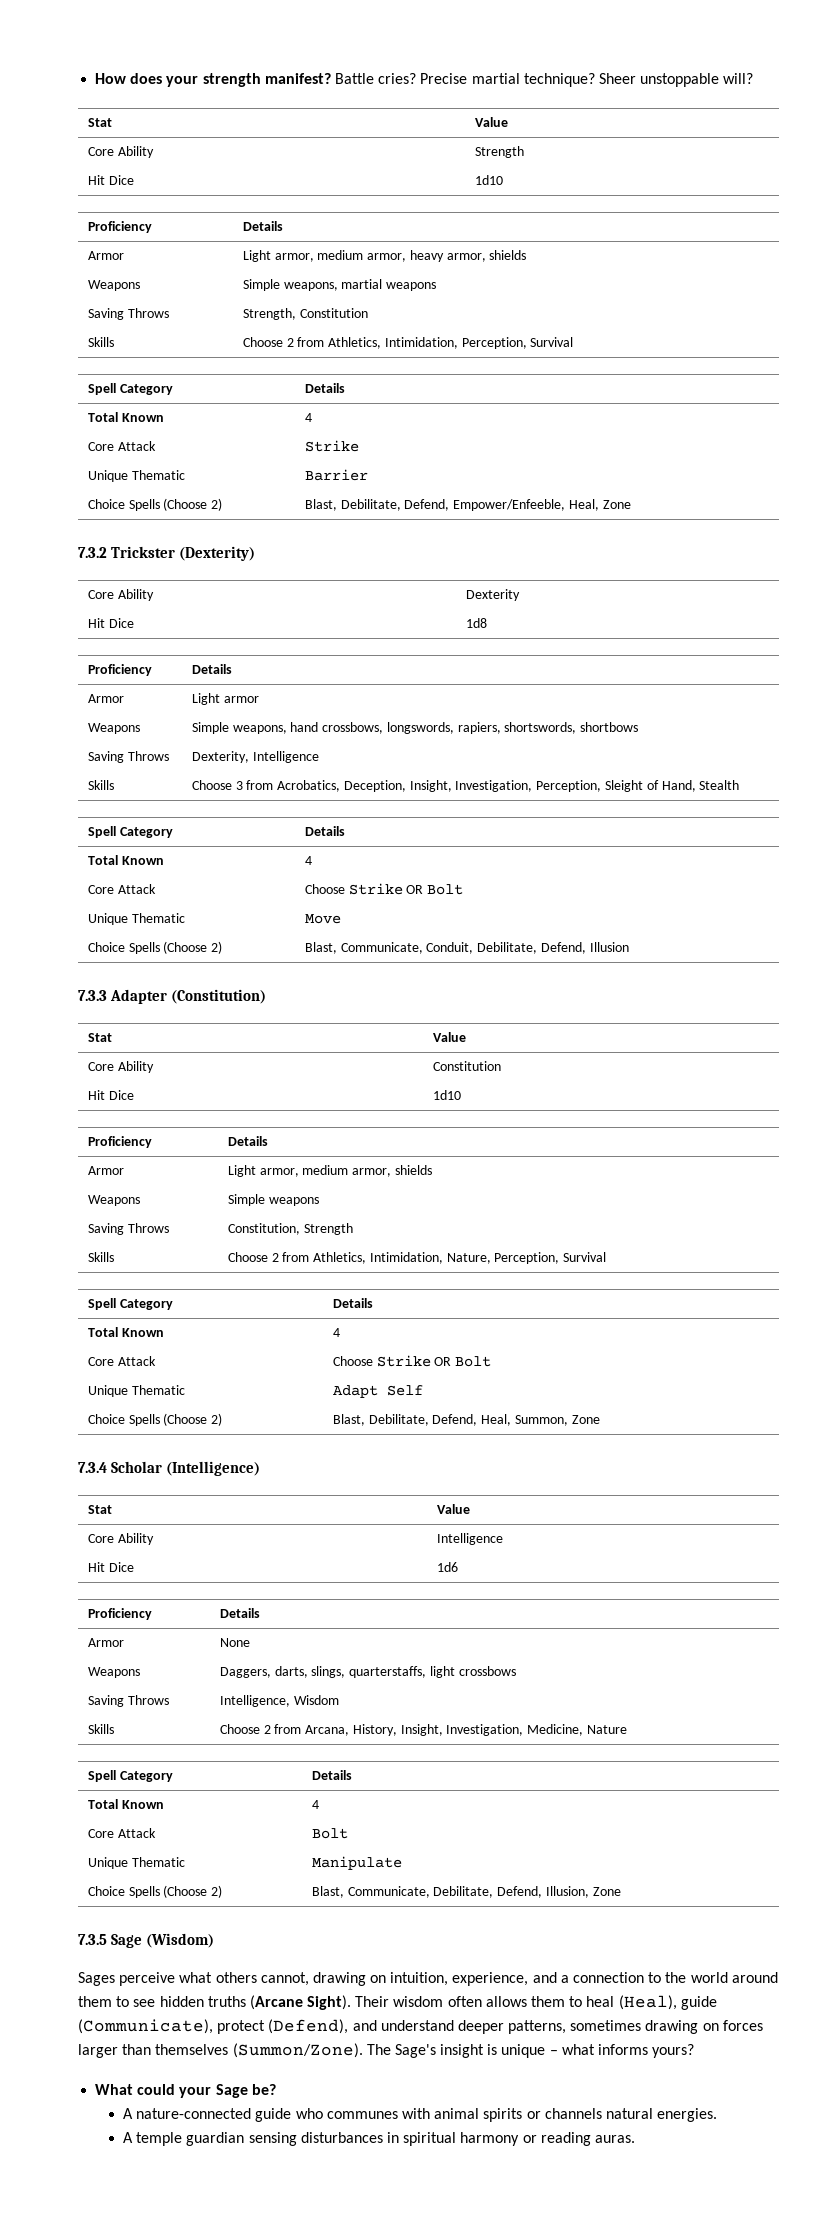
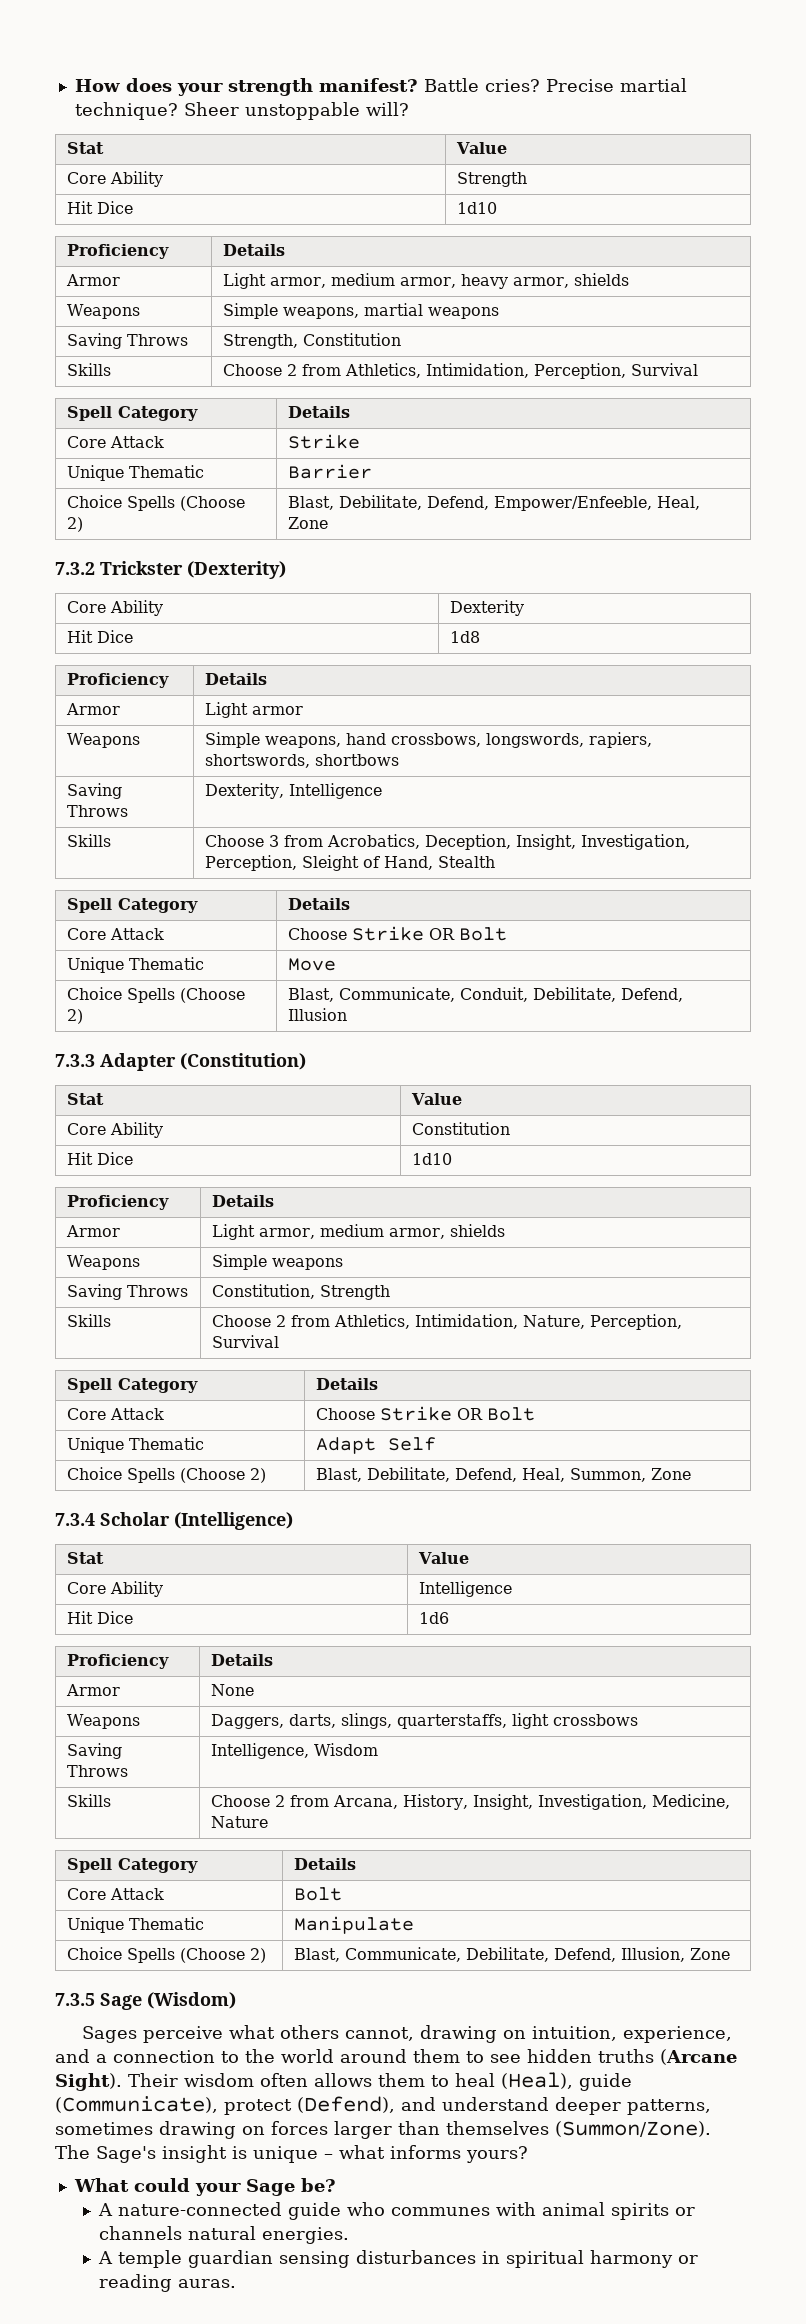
  Skills | Choose 2 from Athletics, Intimidation, Perception, Survival
  Spell Category | Details
- Total Known | 4
  Skills | Choose 3 from Acrobatics, Deception, Insight, Investigation, Perception, Sleight of Hand, Stealth
  Spell Category | Details
- Total Known | 4
  Skills | Choose 2 from Athletics, Intimidation, Nature, Perception, Survival
  Spell Category | Details
- Total Known | 4
  Skills | Choose 2 from Arcana, History, Insight, Investigation, Medicine, Nature
  Spell Category | Details
- Total Known | 4

